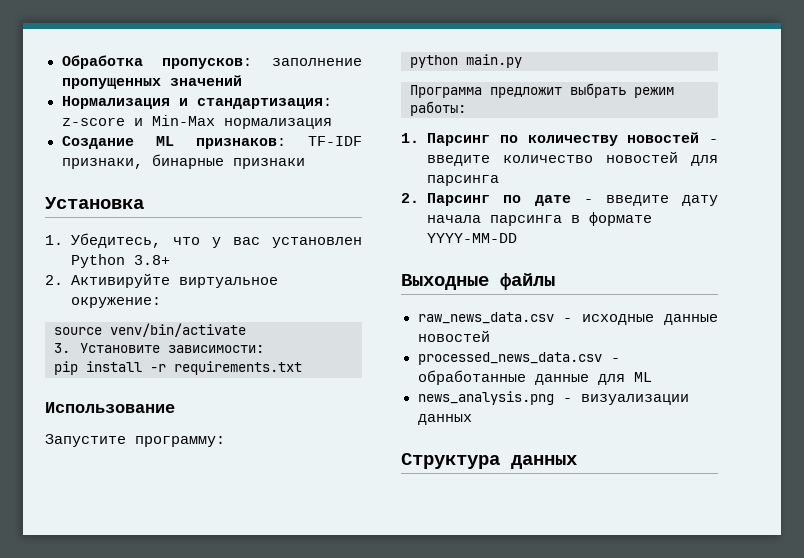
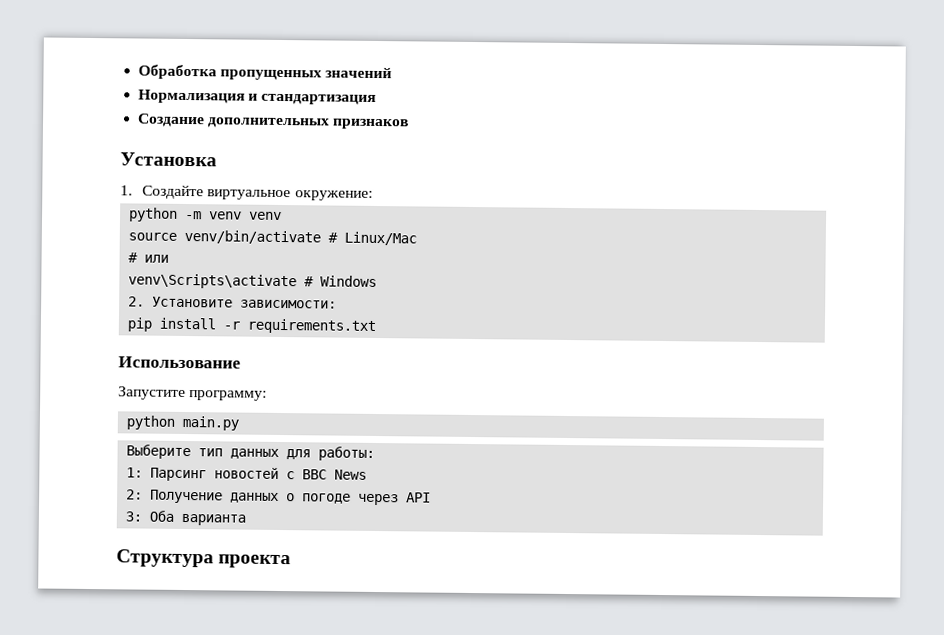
- Обработка пропусков: заполнение пропущенных значений
+ Обработка пропущенных значений
- Нормализация и стандартизация: z-score и Min-Max нормализация
- Создание ML признаков: TF-IDF признаки, бинарные признаки
+ Нормализация и стандартизация
+ Создание дополнительных признаков
  Установка
- 1. Убедитесь, что у вас установлен Python 3.8+
- 2. Активируйте виртуальное окружение:
- source venv/bin/activate
- 3. Установите зависимости:
+ 1. Создайте виртуальное окружение:
+ python -m venv venv
+ source venv/bin/activate # Linux/Mac
+ # или
+ venv\Scripts\activate # Windows
+ 2. Установите зависимости:
- Программа предложит выбрать режим работы:
- 1. Парсинг по количеству новостей - введите количество новостей для парсинга
- 2. Парсинг по дате - введите дату начала парсинга в формате YYYY-MM-DD
- Выходные файлы
- raw_news_data.csv - исходные данные новостей
- processed_news_data.csv - обработанные данные для ML
- news_analysis.png - визуализации данных
+ Выберите тип данных для работы:
+ 1: Парсинг новостей с BBC News
+ 2: Получение данных о погоде через API
+ 3: Оба варианта
- Структура данных
+ Структура проекта

